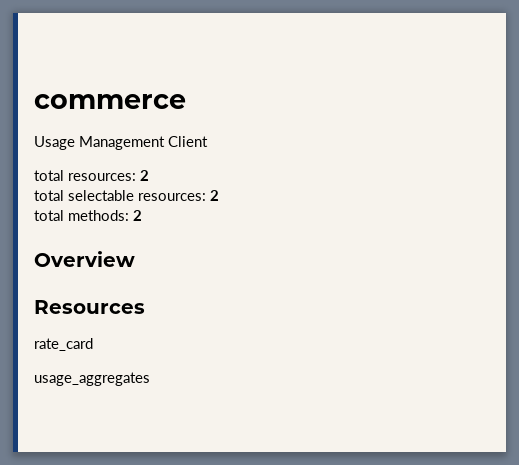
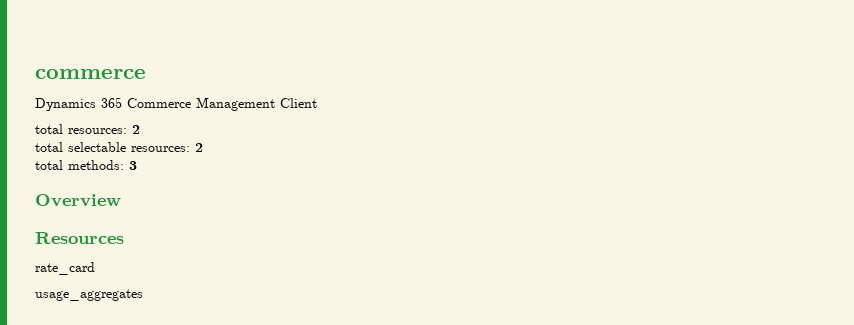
- Usage Management Client
+ Dynamics 365 Commerce Management Client
- total methods: 2
+ total methods: 3

